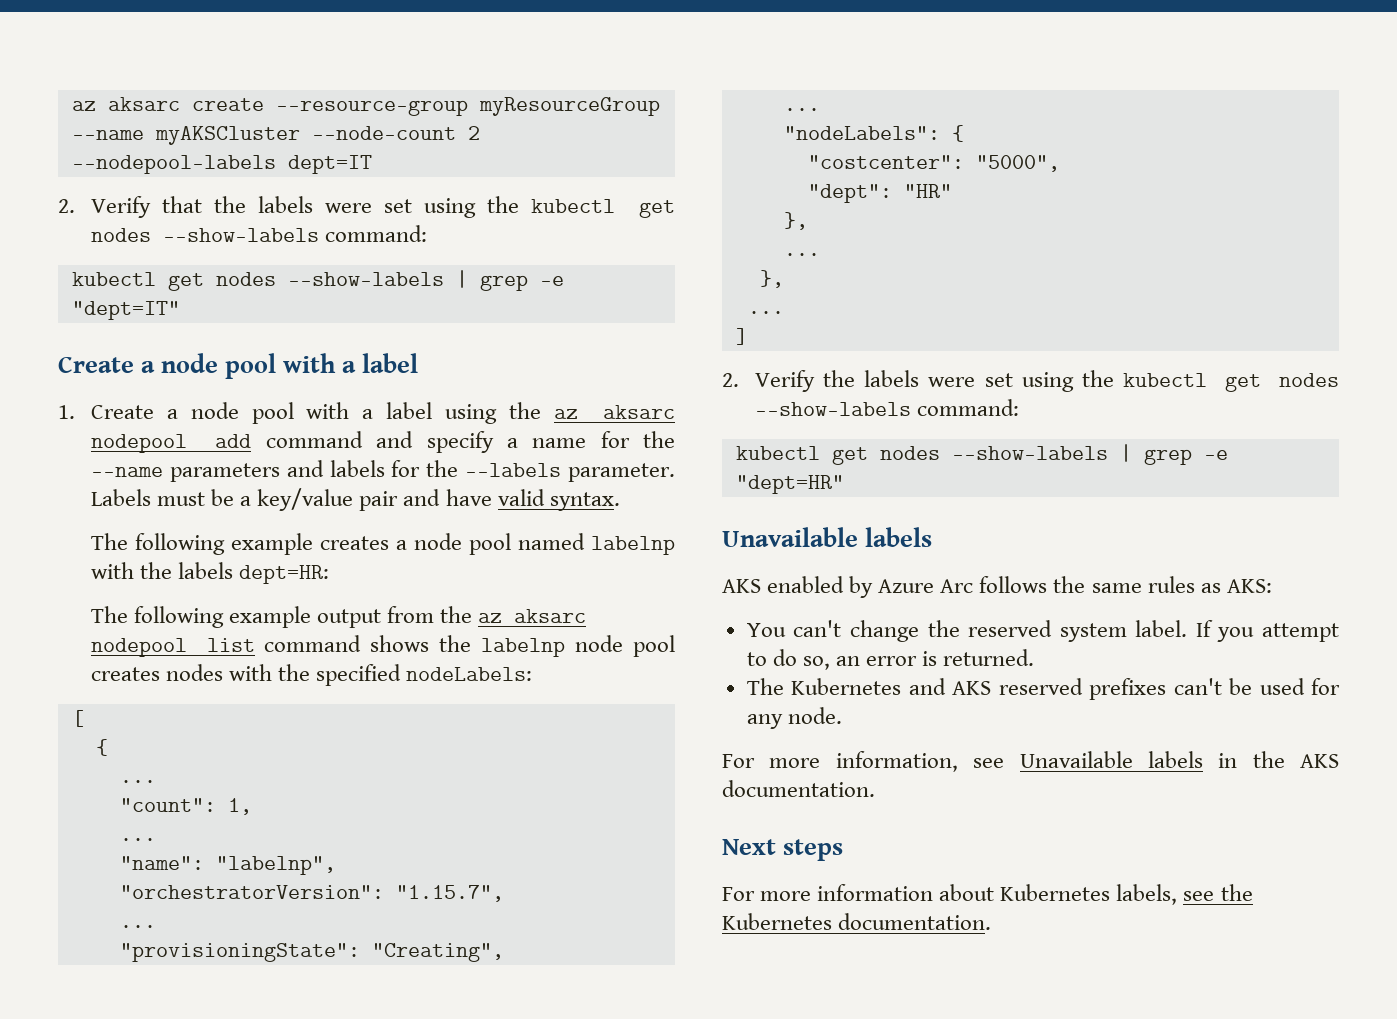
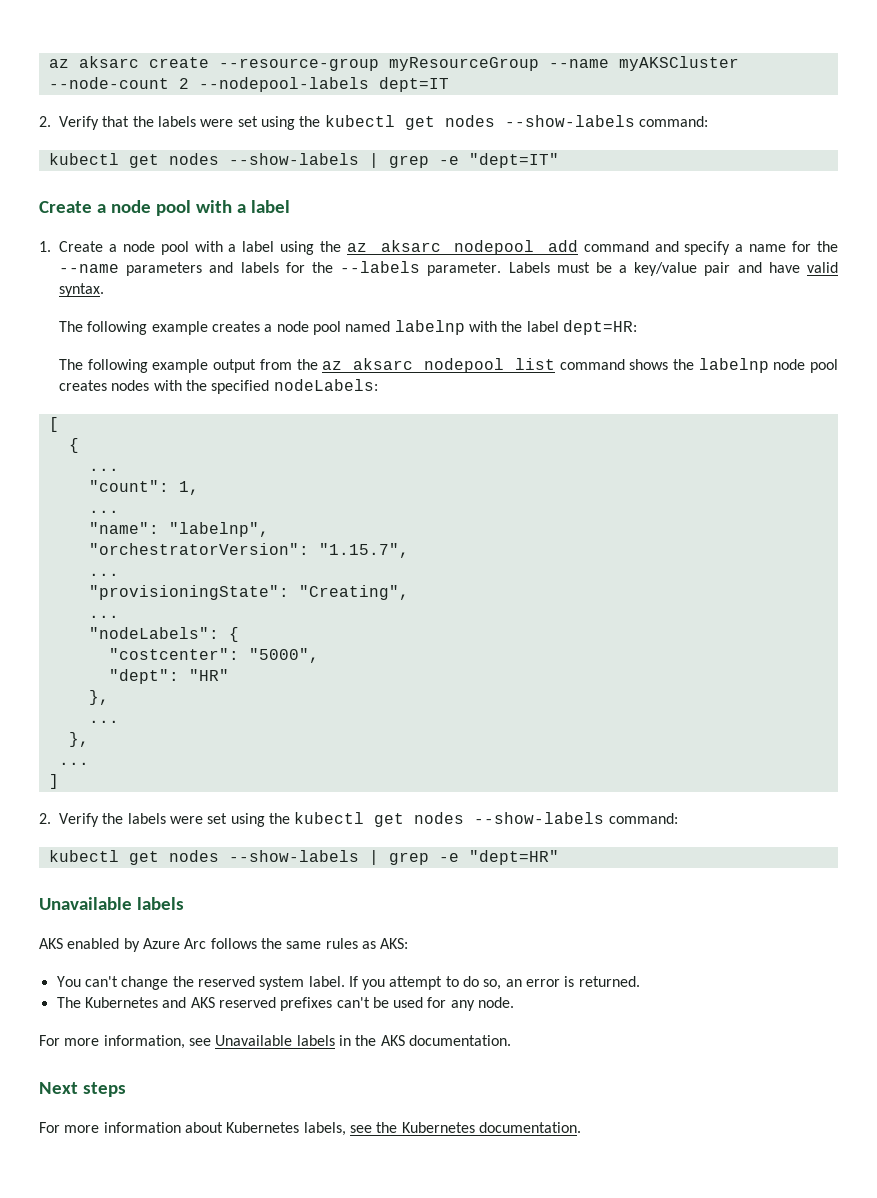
- The following example creates a node pool named labelnp with the labels dept=HR:
+ The following example creates a node pool named labelnp with the label dept=HR:

